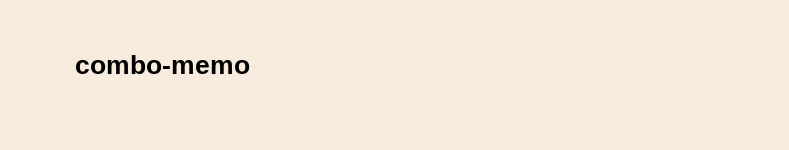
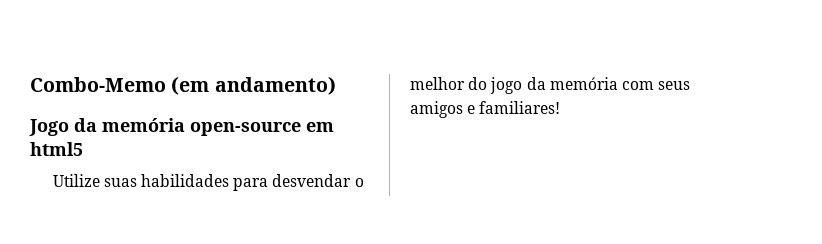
- combo-memo
+ Combo-Memo (em andamento)
+ Jogo da memória open-source em html5
+ Utilize suas habilidades para desvendar o melhor do jogo da memória com seus amigos e familiares!

